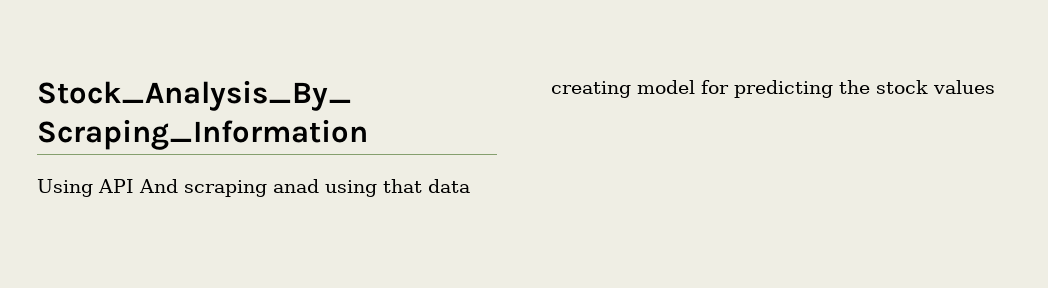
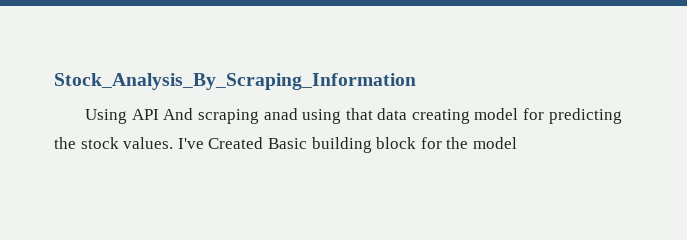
- Using API And scraping anad using that data creating model for predicting the stock values
+ Using API And scraping anad using that data creating model for predicting the stock values. I've Created Basic building block for the model

